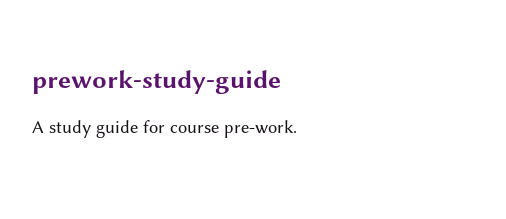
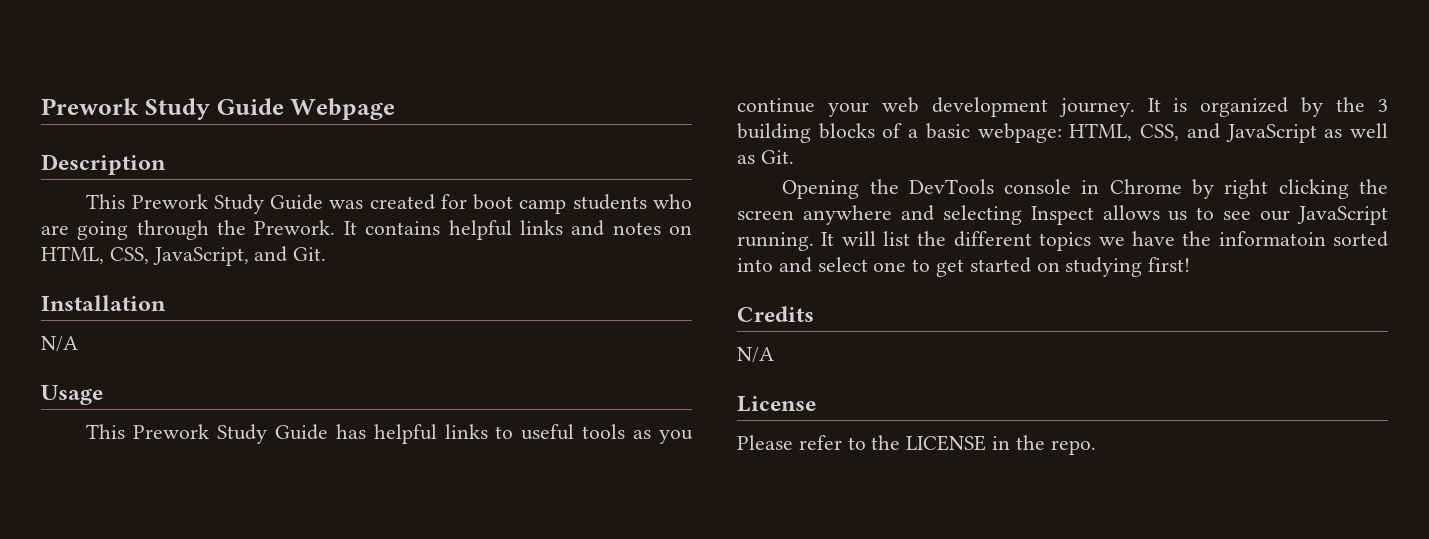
- prework-study-guide
- A study guide for course pre-work.
+ Prework Study Guide Webpage
+ Description
+ This Prework Study Guide was created for boot camp students who are going through the Prework. It contains helpful links and notes on HTML, CSS, JavaScript, and Git.
+ Installation
+ N/A
+ Usage
+ This Prework Study Guide has helpful links to useful tools as you continue your web development journey. It is organized by the 3 building blocks of a basic webpage: HTML, CSS, and JavaScript as well as Git.
+ Opening the DevTools console in Chrome by right clicking the screen anywhere and selecting Inspect allows us to see our JavaScript running. It will list the different topics we have the informatoin sorted into and select one to get started on studying first!
+ Credits
+ N/A
+ License
+ Please refer to the LICENSE in the repo.

